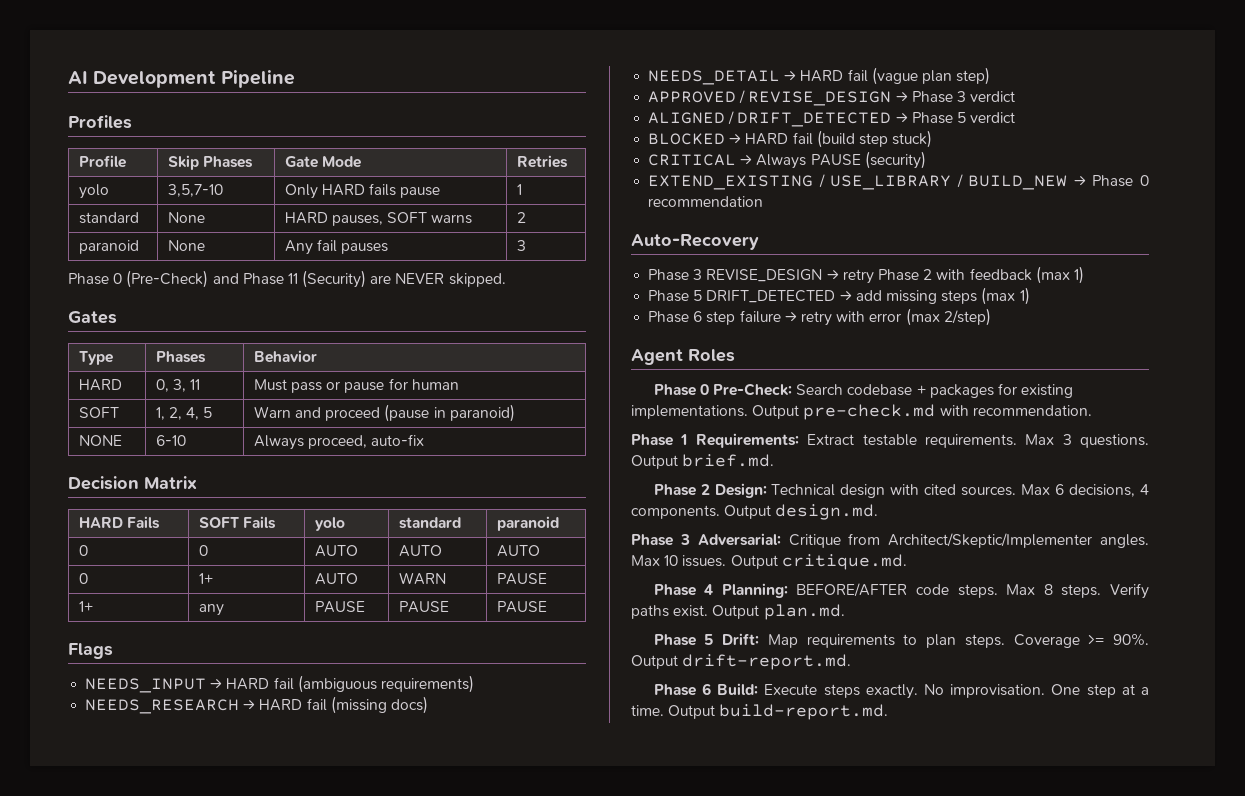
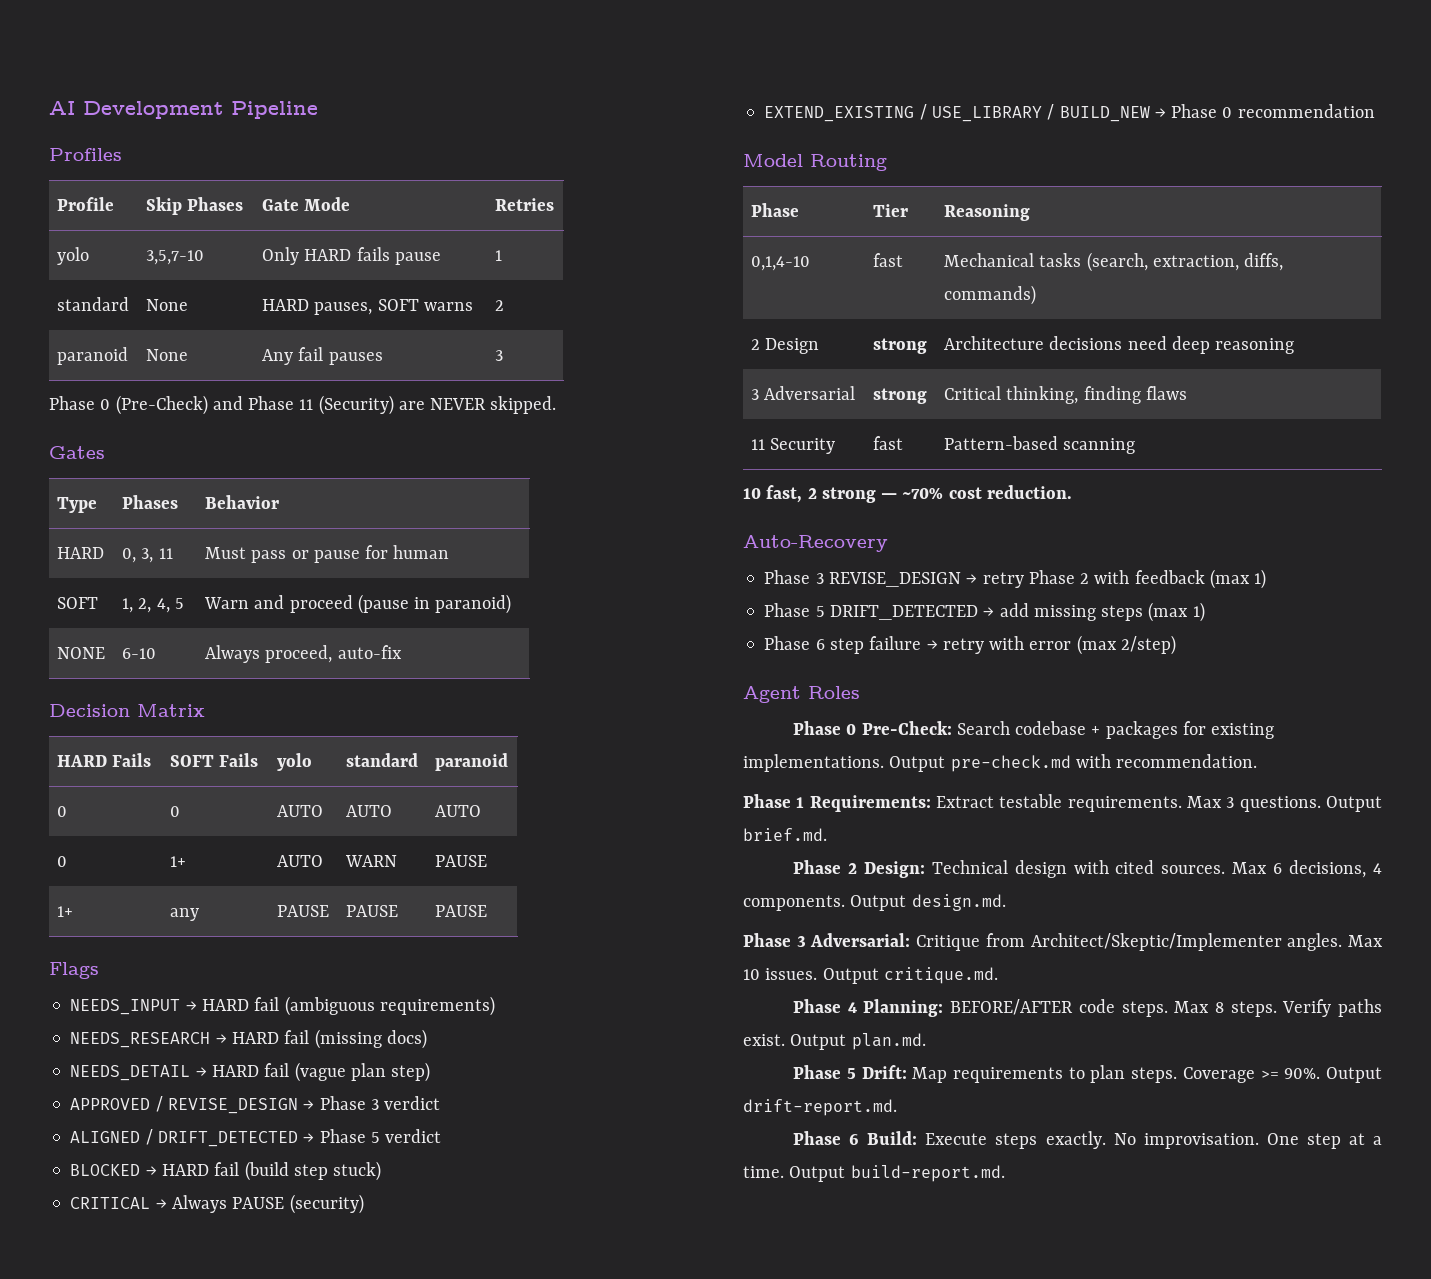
+ Model Routing
+ Phase | Tier | Reasoning
+ 0,1,4-10 | fast | Mechanical tasks (search, extraction, diffs, commands)
+ 2 Design | strong | Architecture decisions need deep reasoning
+ 3 Adversarial | strong | Critical thinking, finding flaws
+ 11 Security | fast | Pattern-based scanning
+ 10 fast, 2 strong — ~70% cost reduction.

